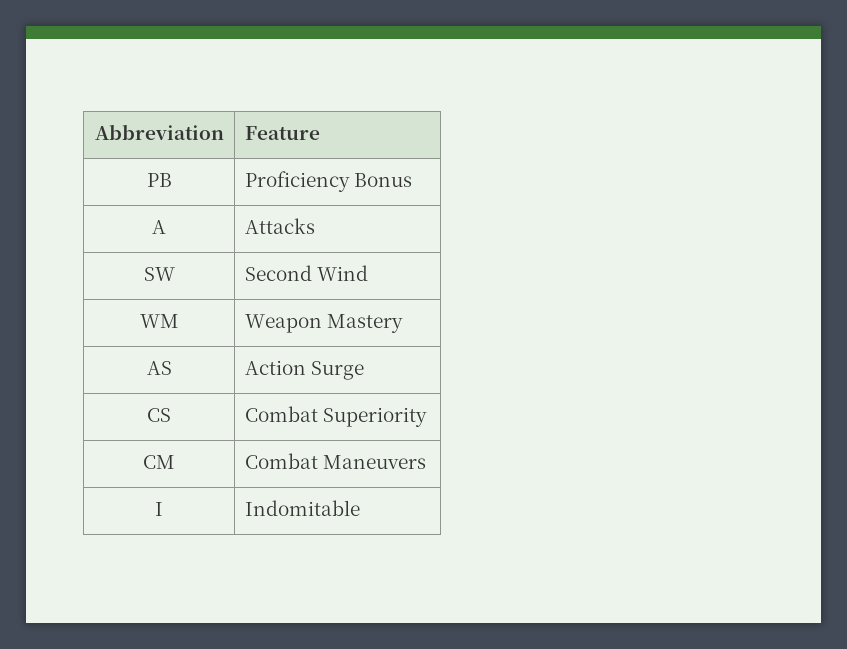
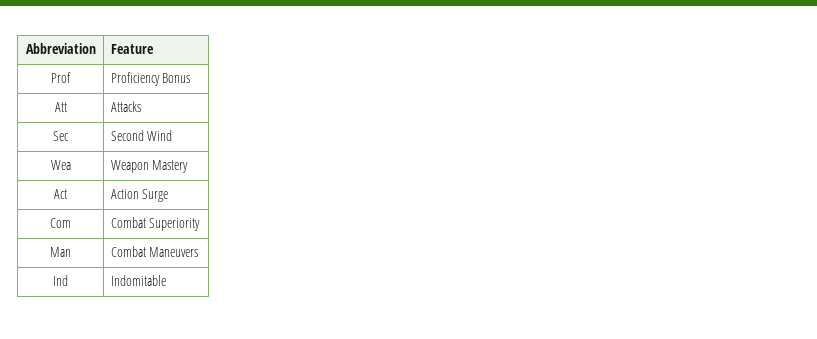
- PB | Proficiency Bonus
+ Prof | Proficiency Bonus
- A | Attacks
+ Att | Attacks
- SW | Second Wind
+ Sec | Second Wind
- WM | Weapon Mastery
+ Wea | Weapon Mastery
- AS | Action Surge
+ Act | Action Surge
- CS | Combat Superiority
+ Com | Combat Superiority
- CM | Combat Maneuvers
+ Man | Combat Maneuvers
- I | Indomitable
+ Ind | Indomitable

